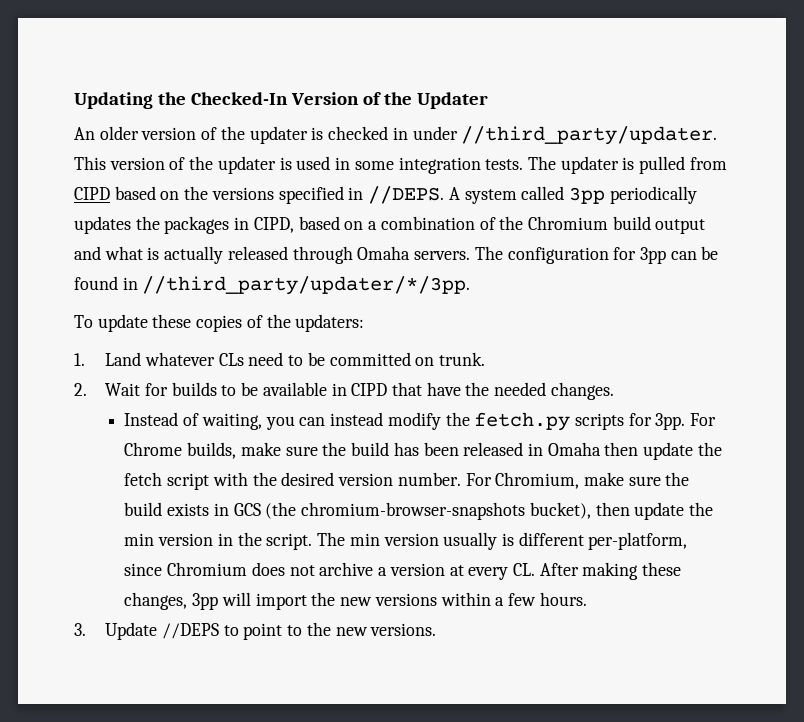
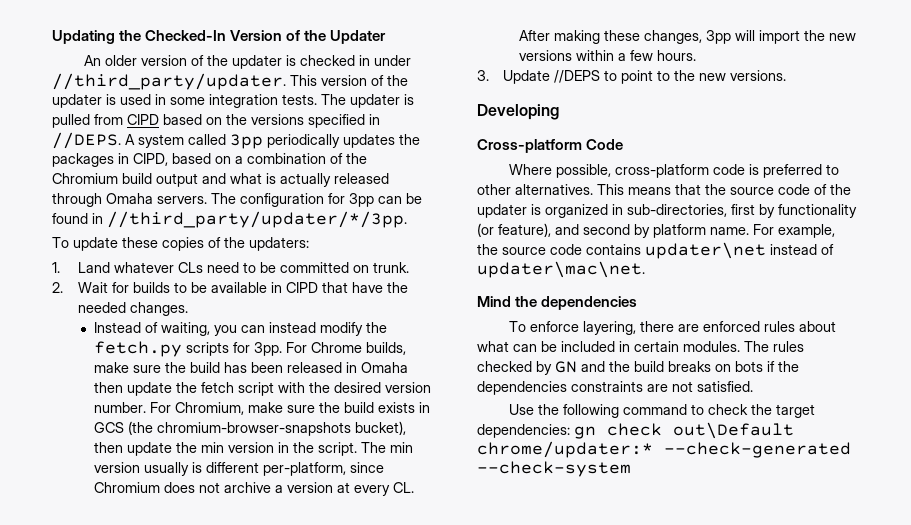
+ Developing
+ Cross-platform Code
+ Where possible, cross-platform code is preferred to other alternatives. This means that the source code of the updater is organized in sub-directories, first by functionality (or feature), and second by platform name. For example, the source code contains updater\net instead of updater\mac\net.
+ Mind the dependencies
+ To enforce layering, there are enforced rules about what can be included in certain modules. The rules checked by GN and the build breaks on bots if the dependencies constraints are not satisfied.
+ Use the following command to check the target dependencies: gn check out\Default chrome/updater:* --check-generated --check-system

